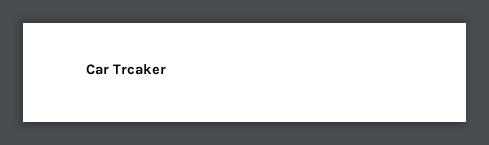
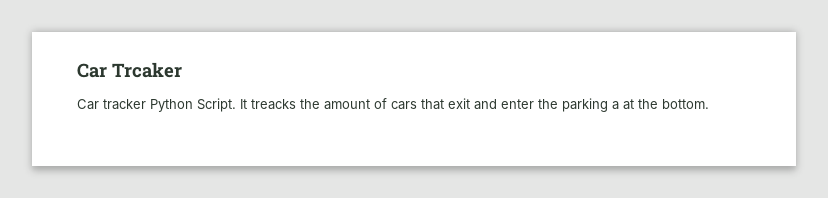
+ Car tracker Python Script. It treacks the amount of cars that exit and enter the parking a at the bottom.

